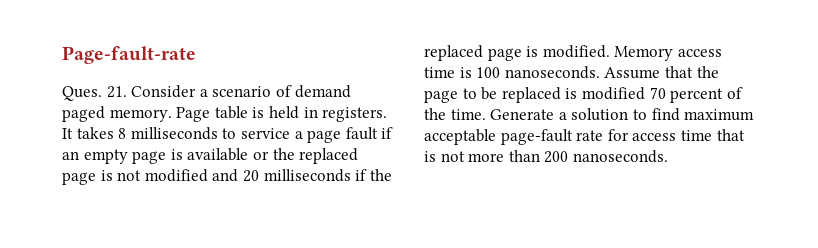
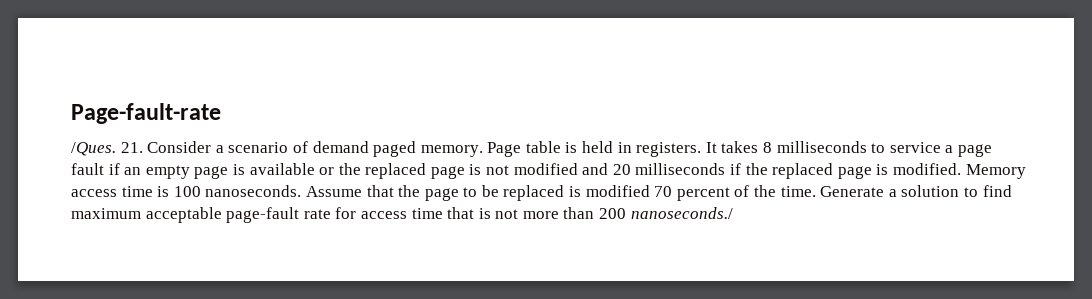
- Ques.
+ /Ques.
- Generate a solution to find maximum acceptable page-fault rate for access time that is not more than 200 nanoseconds.
+ Generate a solution to find maximum acceptable page-fault rate for access time that is not more than 200 nanoseconds./

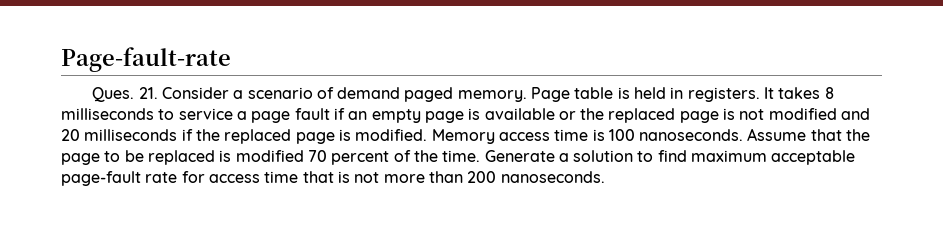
- /Ques.
+ Ques.
- Generate a solution to find maximum acceptable page-fault rate for access time that is not more than 200 nanoseconds./
+ Generate a solution to find maximum acceptable page-fault rate for access time that is not more than 200 nanoseconds.

